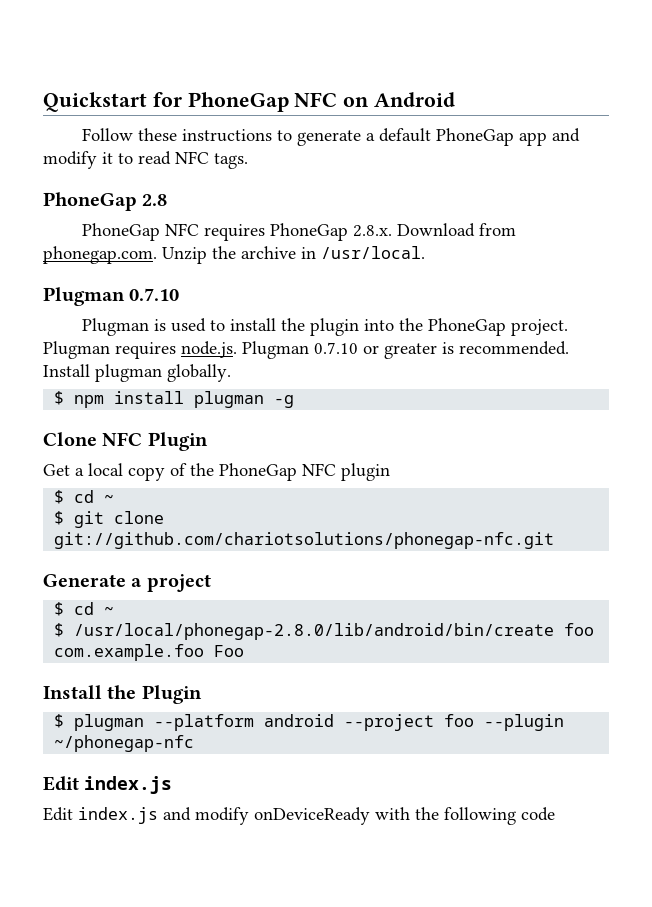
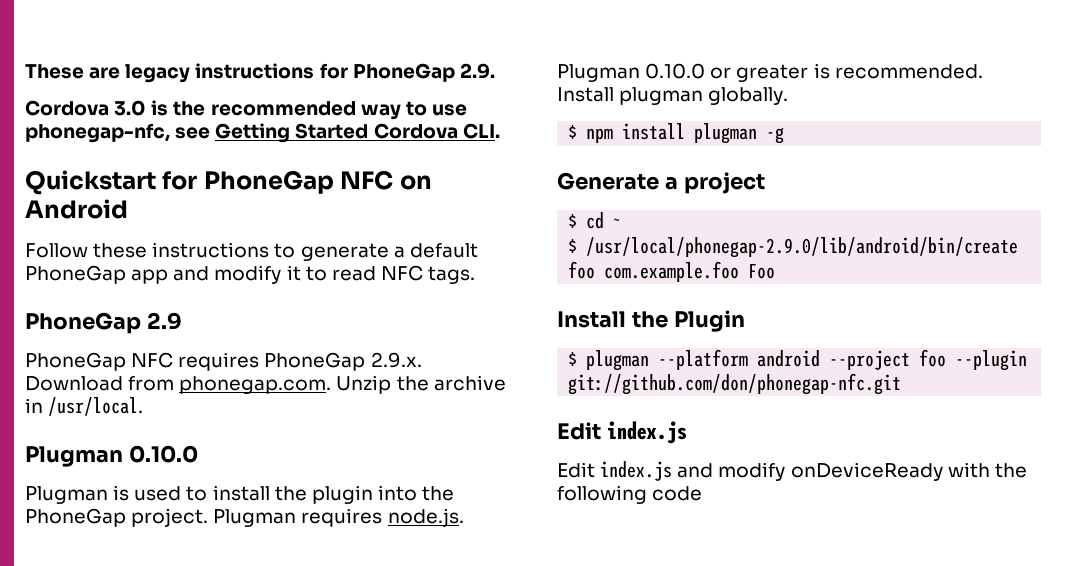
+ These are legacy instructions for PhoneGap 2.9.
+ Cordova 3.0 is the recommended way to use phonegap-nfc, see Getting Started Cordova CLI.
- PhoneGap 2.8
+ PhoneGap 2.9
- PhoneGap NFC requires PhoneGap 2.8.x. Download from phonegap.com. Unzip the archive in /usr/local.
- Plugman 0.7.10
+ PhoneGap NFC requires PhoneGap 2.9.x. Download from phonegap.com. Unzip the archive in /usr/local.
+ Plugman 0.10.0
- Plugman requires node.js. Plugman 0.7.10 or greater is recommended.
+ Plugman requires node.js. Plugman 0.10.0 or greater is recommended.
- Clone NFC Plugin
- Get a local copy of the PhoneGap NFC plugin
- $ cd ~
- $ git clone git://github.com/chariotsolutions/phonegap-nfc.git
- $ /usr/local/phonegap-2.8.0/lib/android/bin/create foo com.example.foo Foo
+ $ /usr/local/phonegap-2.9.0/lib/android/bin/create foo com.example.foo Foo
- $ plugman --platform android --project foo --plugin ~/phonegap-nfc
+ $ plugman --platform android --project foo --plugin git://github.com/don/phonegap-nfc.git

